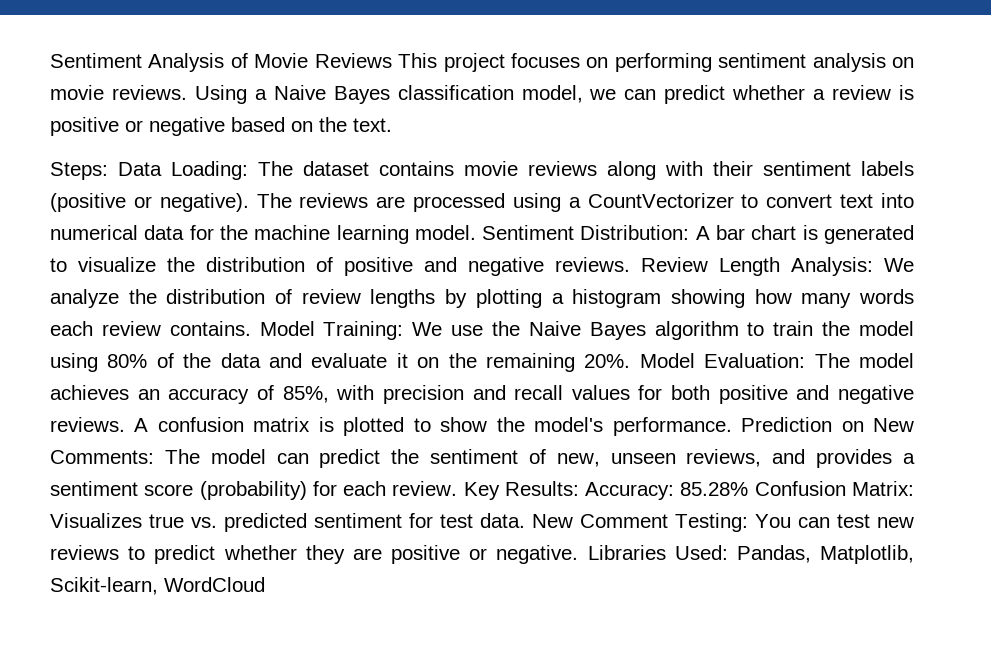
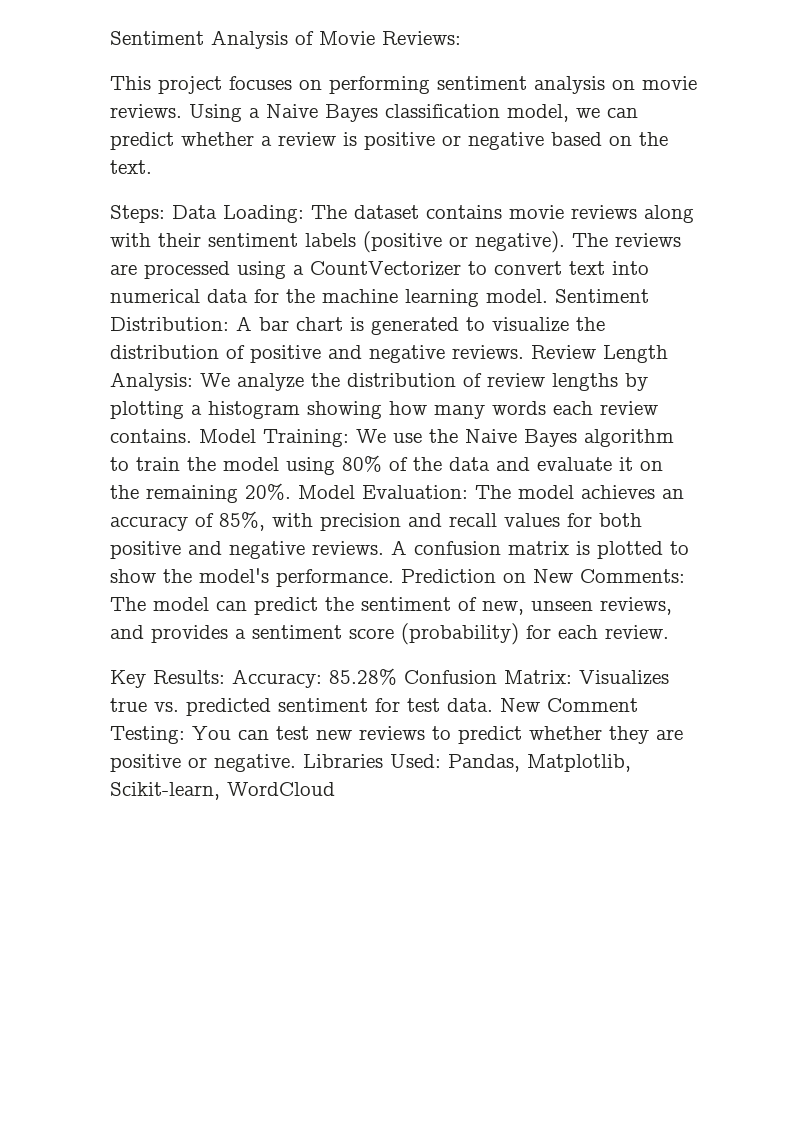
- Sentiment Analysis of Movie Reviews This project focuses on performing sentiment analysis on movie reviews.
+ Sentiment Analysis of Movie Reviews:
+ This project focuses on performing sentiment analysis on movie reviews.
- Prediction on New Comments: The model can predict the sentiment of new, unseen reviews, and provides a sentiment score (probability) for each review. Key Results: Accuracy: 85.28% Confusion Matrix: Visualizes true vs. predicted sentiment for test data.
+ Prediction on New Comments: The model can predict the sentiment of new, unseen reviews, and provides a sentiment score (probability) for each review.
+ Key Results: Accuracy: 85.28% Confusion Matrix: Visualizes true vs. predicted sentiment for test data.

